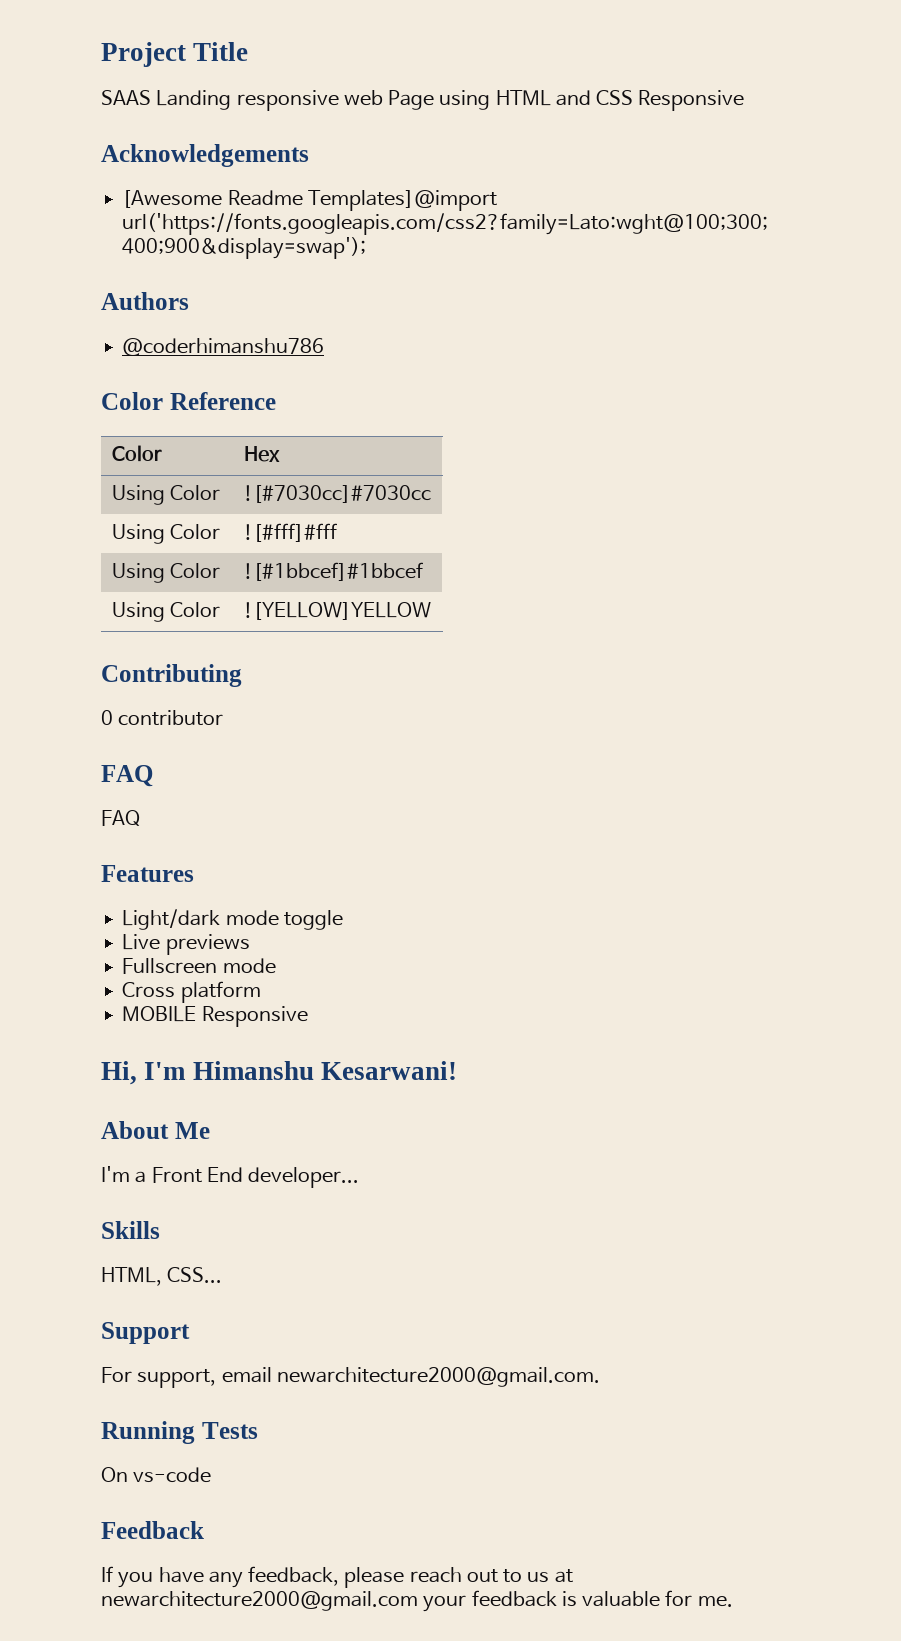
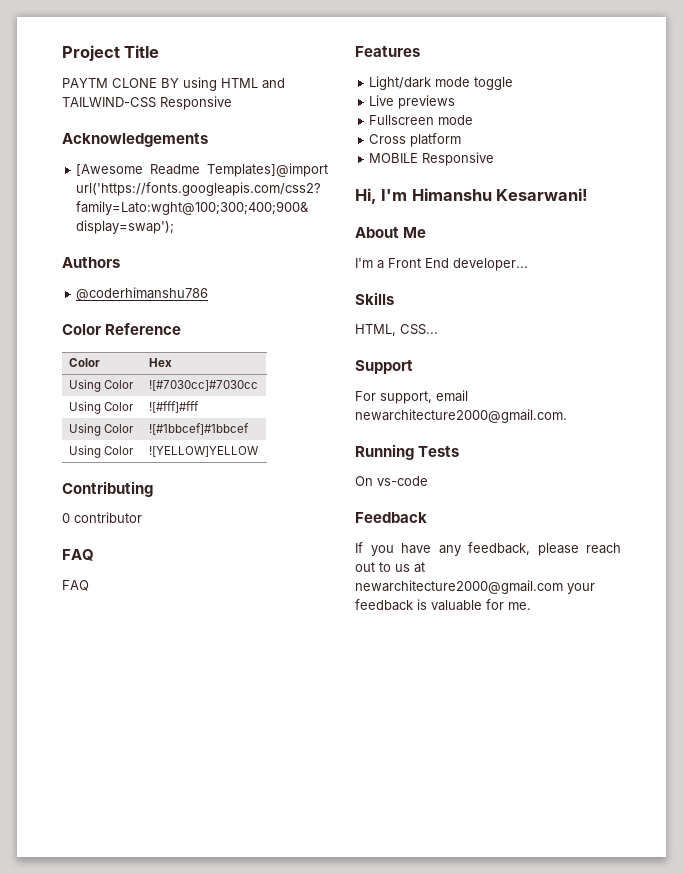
- SAAS Landing responsive web Page using HTML and CSS Responsive
+ PAYTM CLONE BY using HTML and TAILWIND-CSS Responsive

